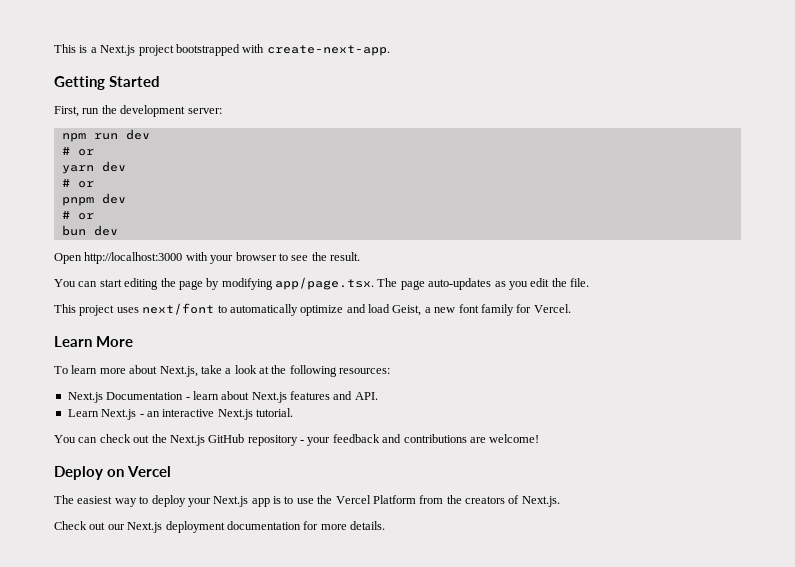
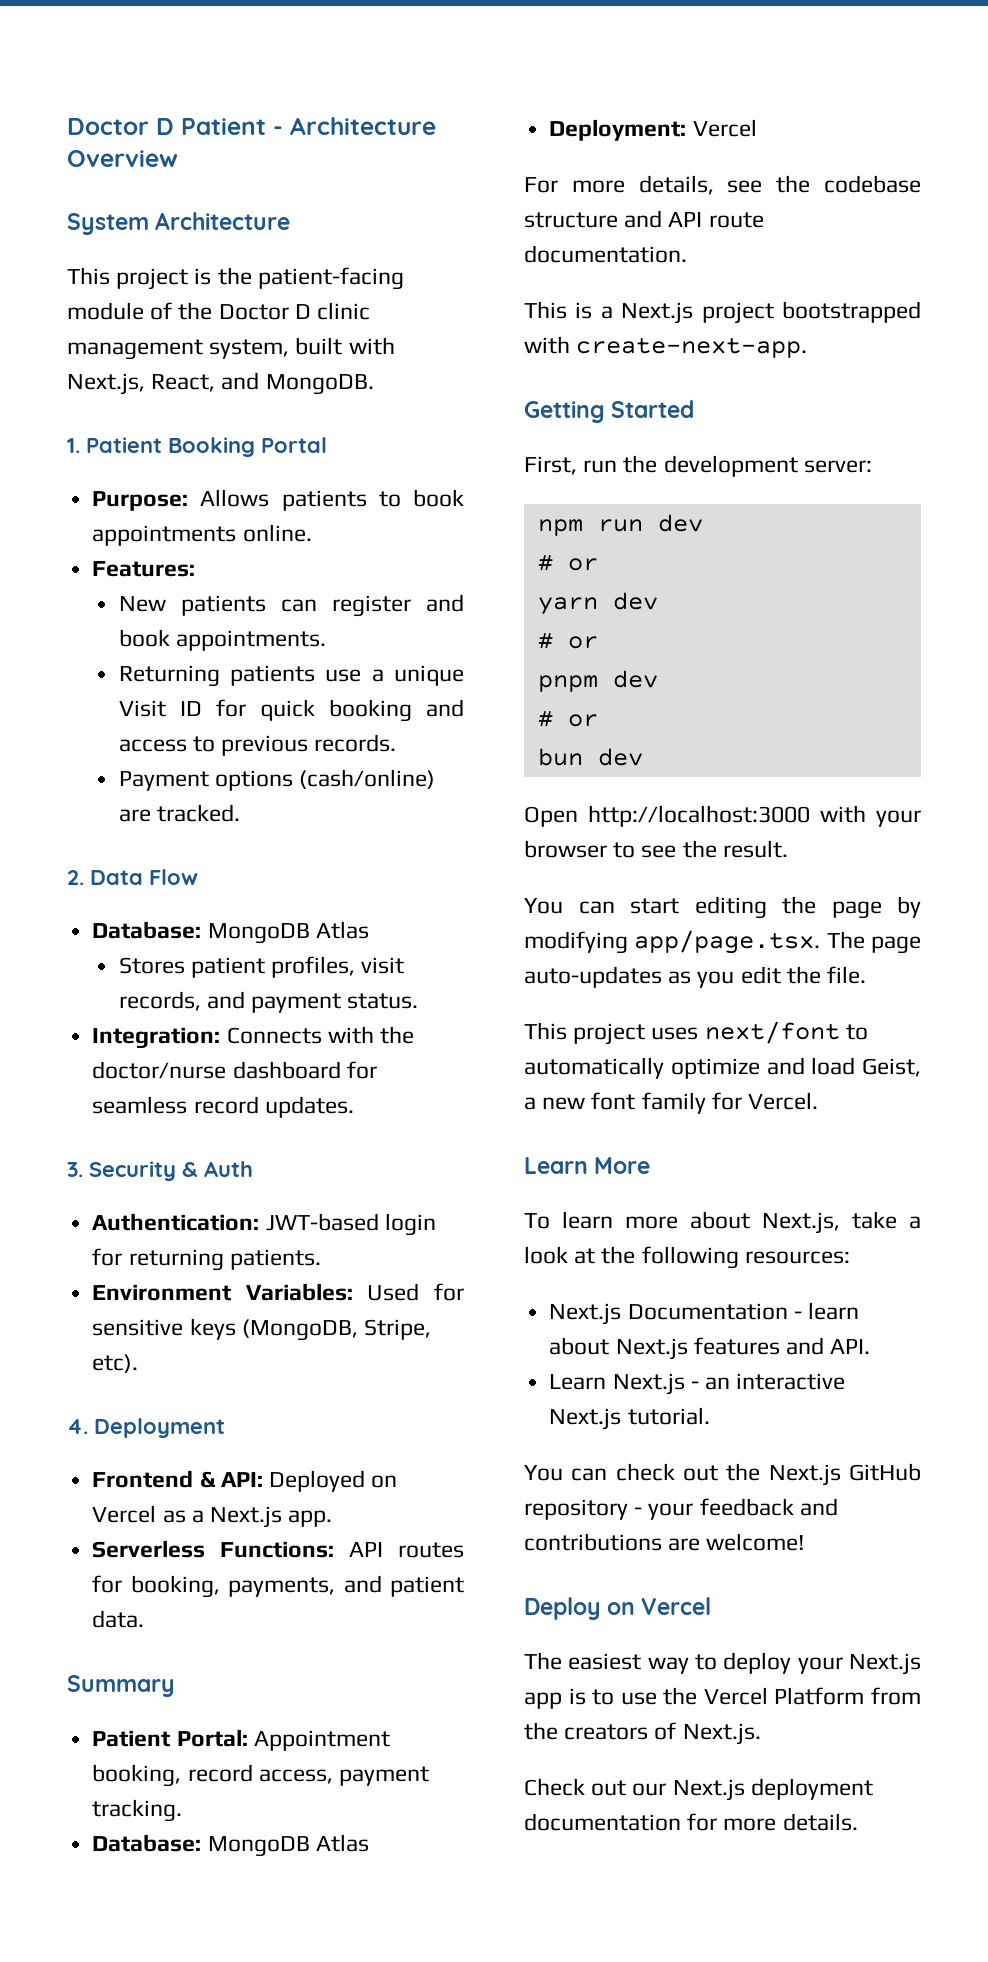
+ Doctor D Patient - Architecture Overview
+ System Architecture
+ This project is the patient-facing module of the Doctor D clinic management system, built with Next.js, React, and MongoDB.
+ 1. Patient Booking Portal
+ Purpose: Allows patients to book appointments online.
+ Features:
+ New patients can register and book appointments.
+ Returning patients use a unique Visit ID for quick booking and access to previous records.
+ Payment options (cash/online) are tracked.
+ 2. Data Flow
+ Database: MongoDB Atlas
+ Stores patient profiles, visit records, and payment status.
+ Integration: Connects with the doctor/nurse dashboard for seamless record updates.
+ 3. Security & Auth
+ Authentication: JWT-based login for returning patients.
+ Environment Variables: Used for sensitive keys (MongoDB, Stripe, etc).
+ 4. Deployment
+ Frontend & API: Deployed on Vercel as a Next.js app.
+ Serverless Functions: API routes for booking, payments, and patient data.
+ Summary
+ Patient Portal: Appointment booking, record access, payment tracking.
+ Database: MongoDB Atlas
+ Deployment: Vercel
+ For more details, see the codebase structure and API route documentation.

